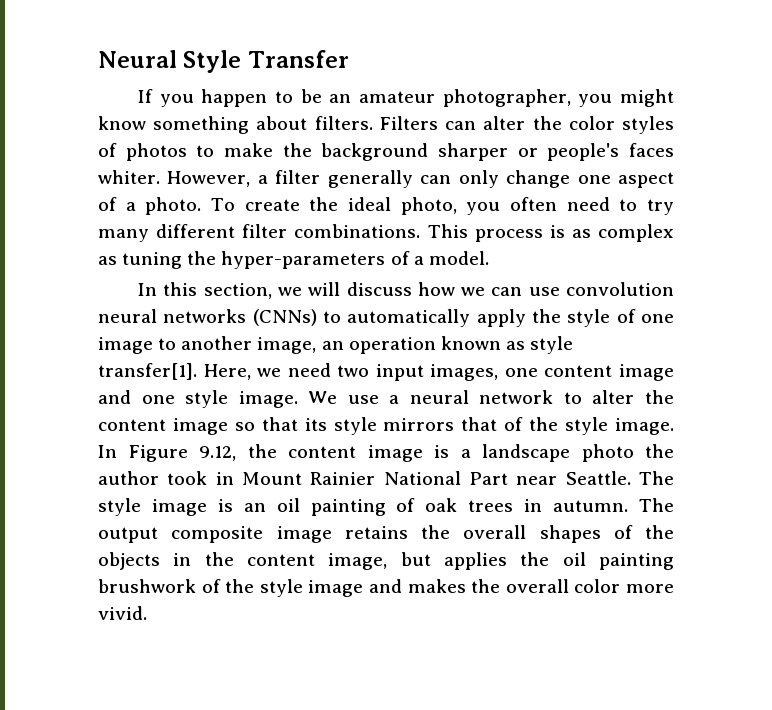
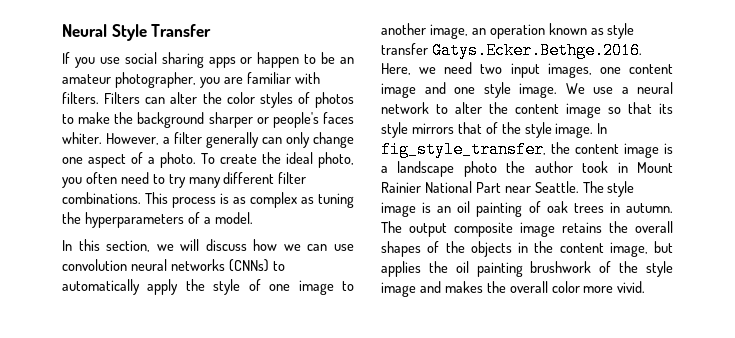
- If you happen to be an amateur photographer, you might know something about filters.
+ If you use social sharing apps or happen to be an amateur photographer, you are familiar with filters.
- This process is as complex as tuning the hyper-parameters of a model.
+ This process is as complex as tuning the hyperparameters of a model.
- In this section, we will discuss how we can use convolution neural networks (CNNs) to automatically apply the style of one image to another image, an operation known as style transfer[1]. Here, we need two input images, one content image and one style image.
+ In this section, we will discuss how we can use convolution neural networks (CNNs) to automatically apply the style of one image to another image, an operation known as style transfer Gatys.Ecker.Bethge.2016. Here, we need two input images, one content image and one style image.
- In Figure 9.12, the content image is a landscape photo the author took in Mount Rainier National Part near Seattle.
+ In fig_style_transfer, the content image is a landscape photo the author took in Mount Rainier National Part near Seattle.

